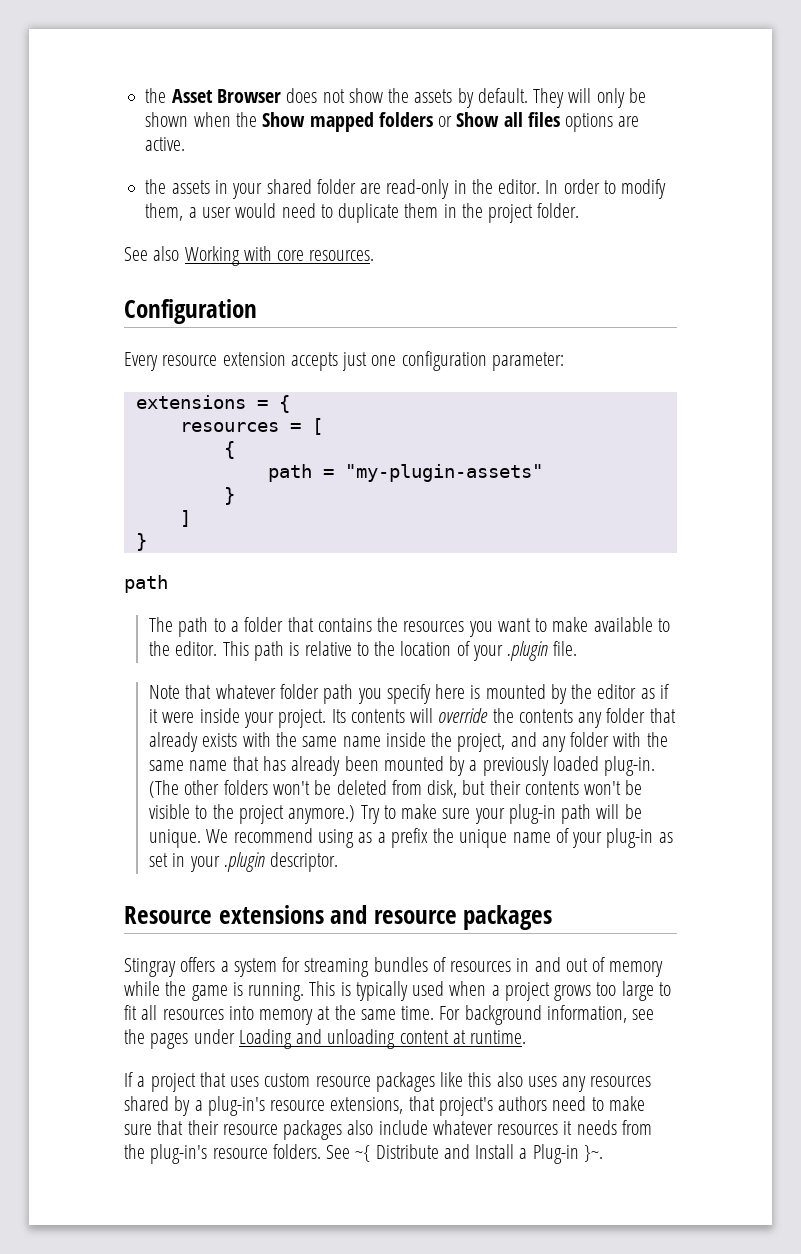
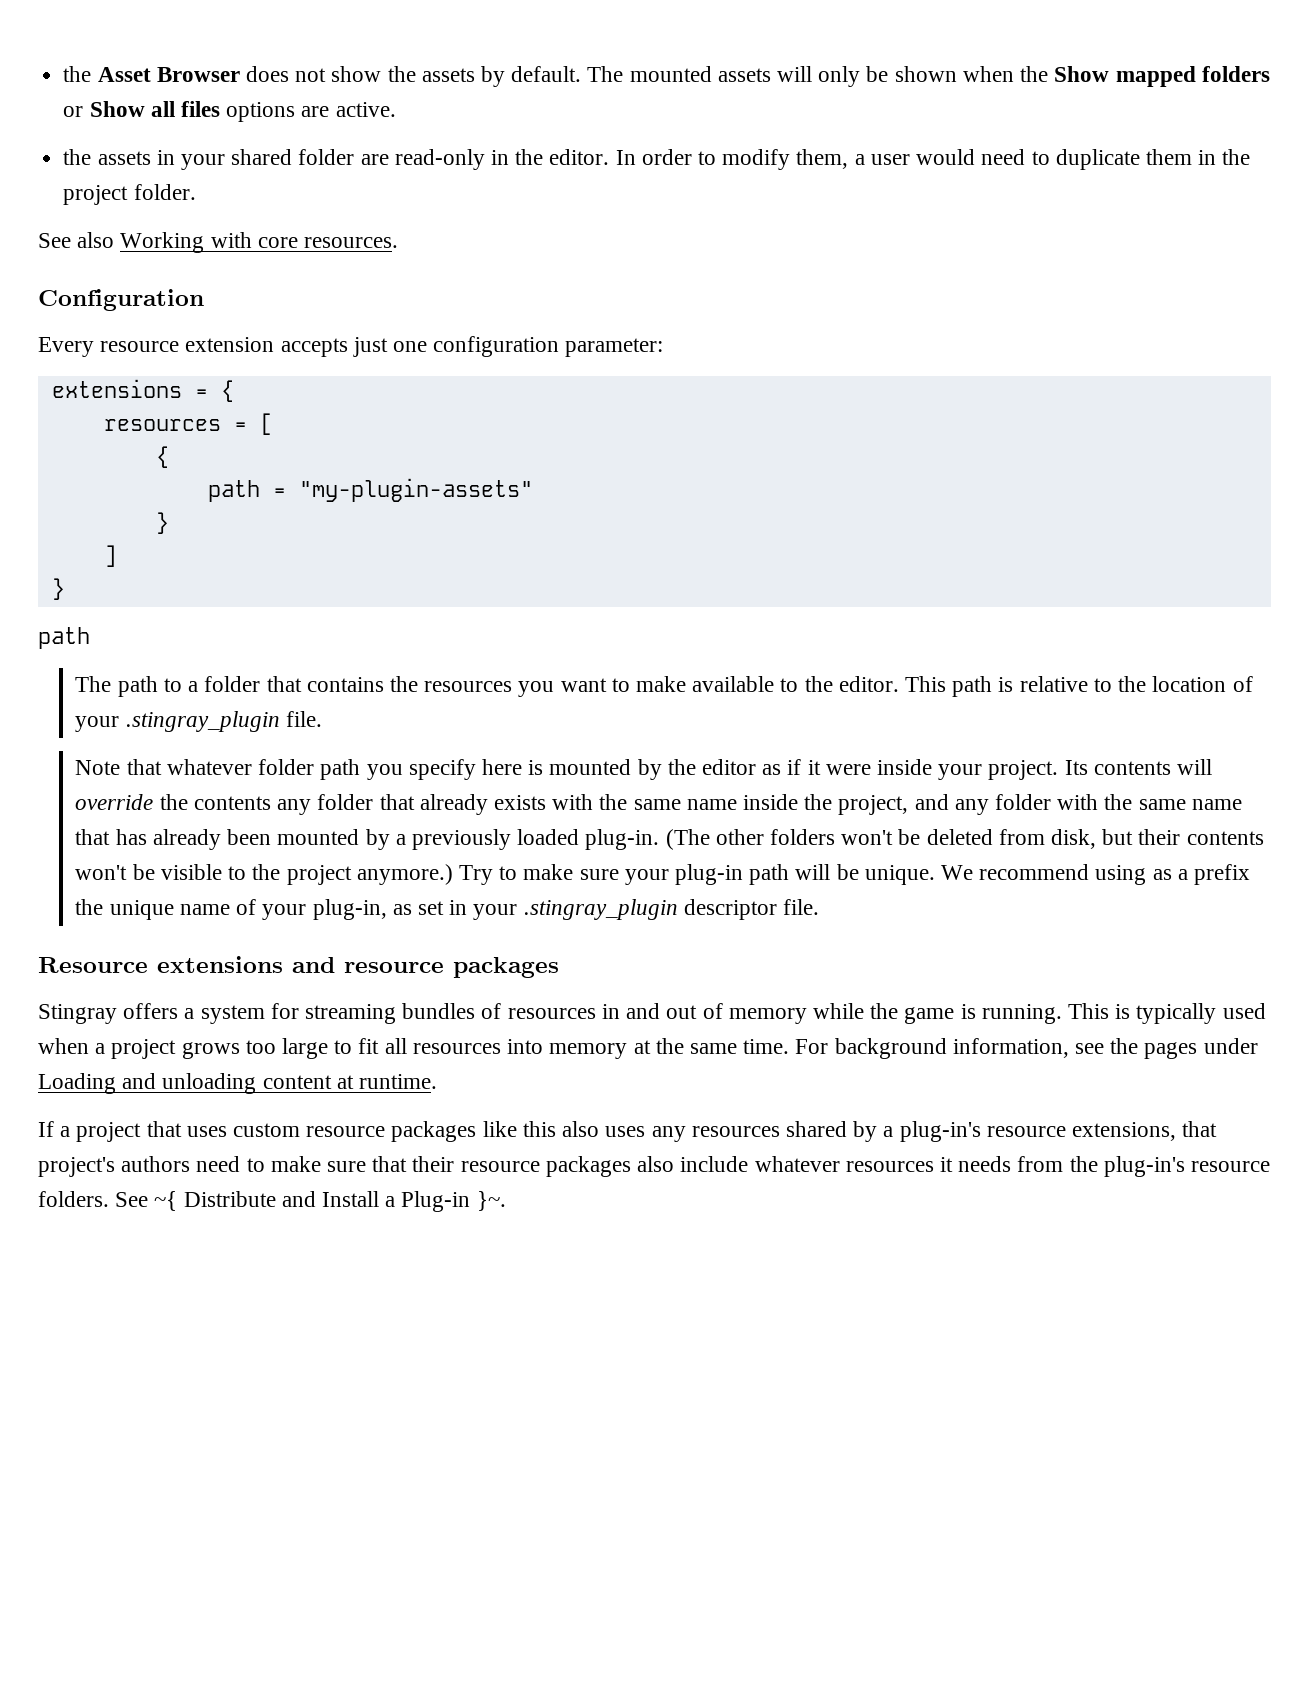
- They will only be shown when the Show mapped folders or Show all files options are active.
+ The mounted assets will only be shown when the Show mapped folders or Show all files options are active.
- This path is relative to the location of your .plugin file.
+ This path is relative to the location of your .stingray_plugin file.
- We recommend using as a prefix the unique name of your plug-in as set in your .plugin descriptor.
+ We recommend using as a prefix the unique name of your plug-in, as set in your .stingray_plugin descriptor file.

